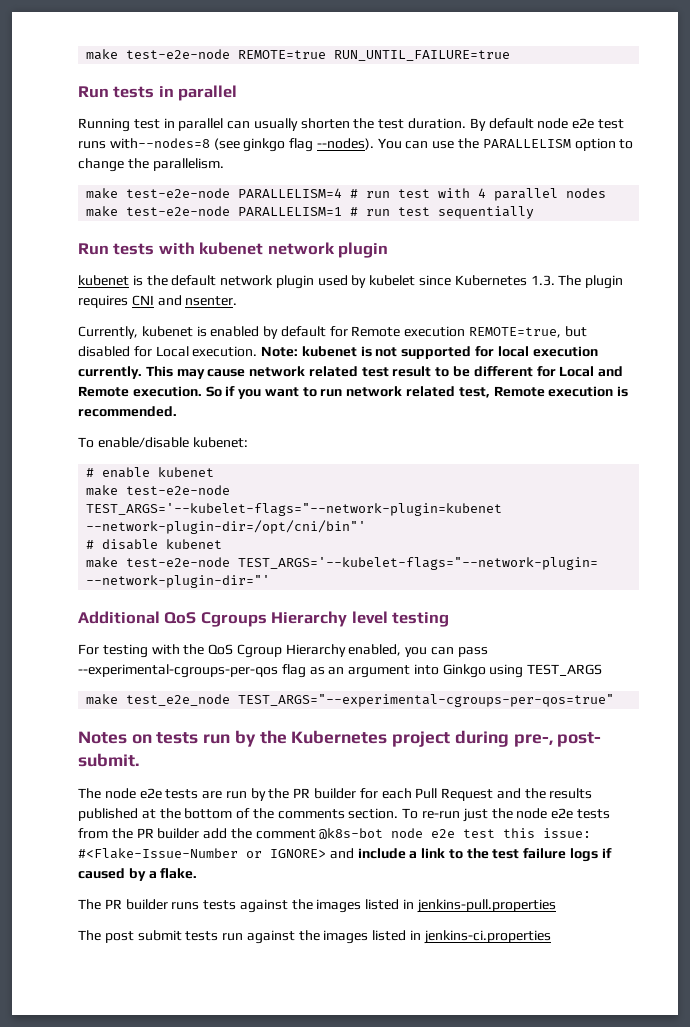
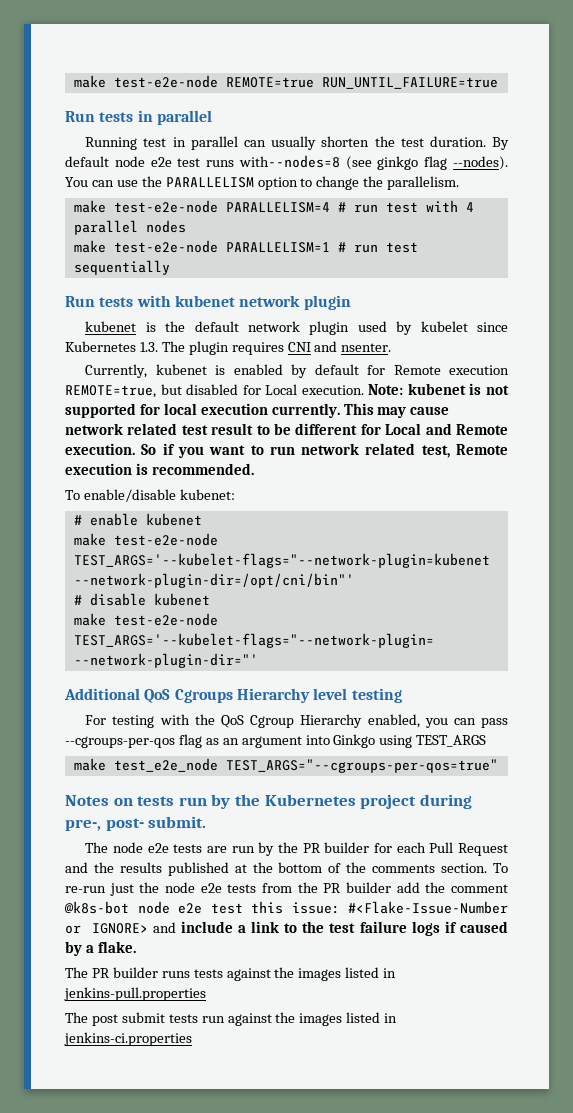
- For testing with the QoS Cgroup Hierarchy enabled, you can pass --experimental-cgroups-per-qos flag as an argument into Ginkgo using TEST_ARGS
+ For testing with the QoS Cgroup Hierarchy enabled, you can pass --cgroups-per-qos flag as an argument into Ginkgo using TEST_ARGS
- make test_e2e_node TEST_ARGS="--experimental-cgroups-per-qos=true"
+ make test_e2e_node TEST_ARGS="--cgroups-per-qos=true"

